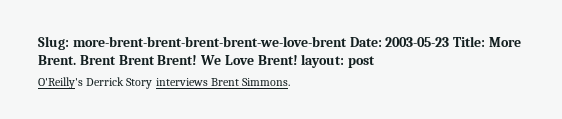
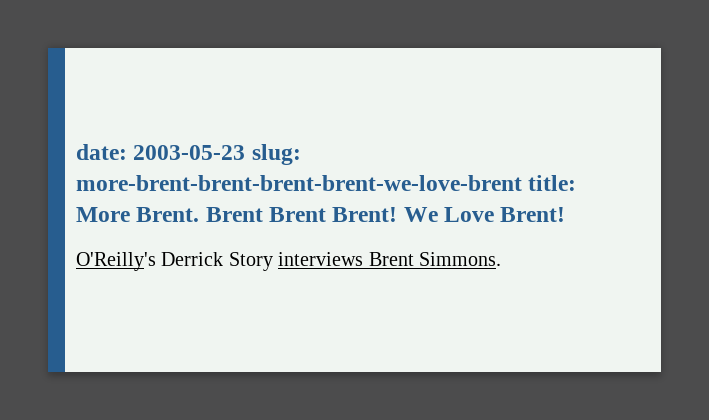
- Slug: more-brent-brent-brent-brent-we-love-brent Date: 2003-05-23 Title: More Brent.
+ date: 2003-05-23 slug: more-brent-brent-brent-brent-we-love-brent title: More Brent.
- We Love Brent! layout: post
+ We Love Brent!

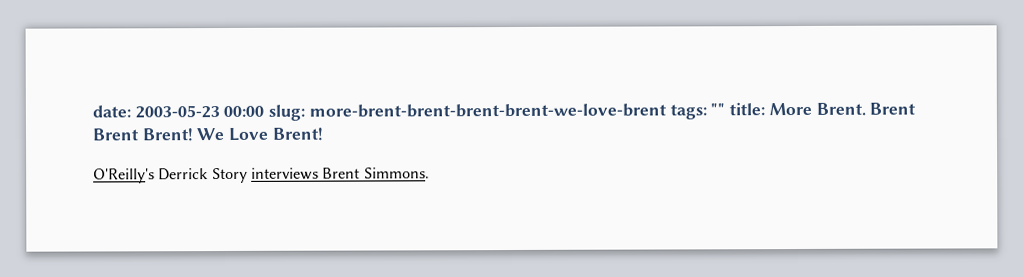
- date: 2003-05-23 slug: more-brent-brent-brent-brent-we-love-brent title: More Brent.
+ date: 2003-05-23 00:00 slug: more-brent-brent-brent-brent-we-love-brent tags: "" title: More Brent.

